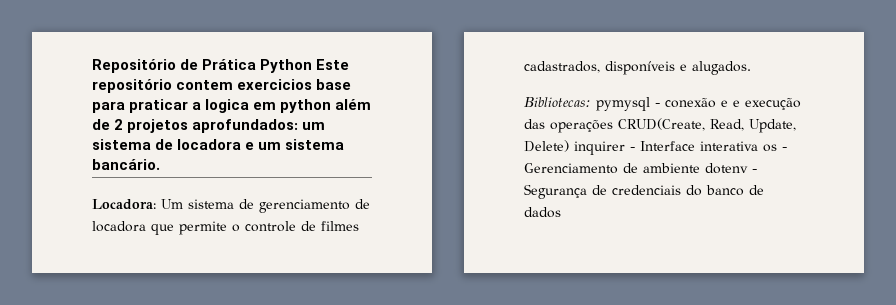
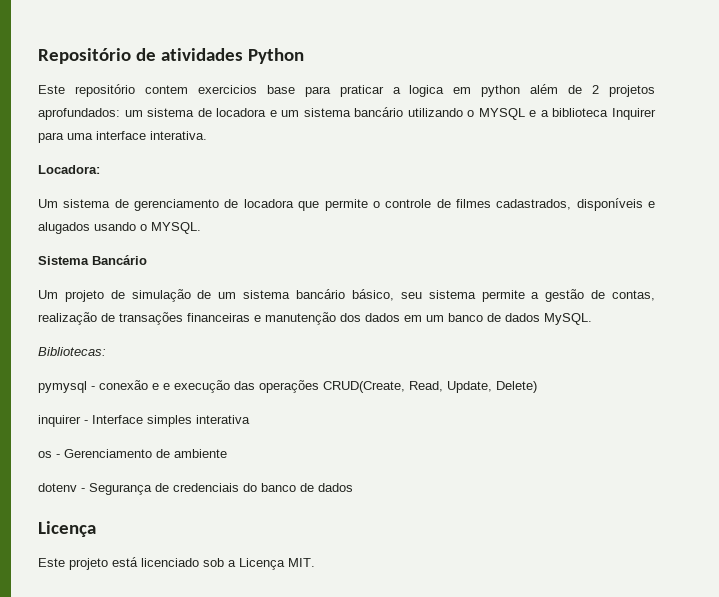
- Repositório de Prática Python Este repositório contem exercicios base para praticar a logica em python além de 2 projetos aprofundados: um sistema de locadora e um sistema bancário.
+ Repositório de atividades Python
+ Este repositório contem exercicios base para praticar a logica em python além de 2 projetos aprofundados: um sistema de locadora e um sistema bancário utilizando o MYSQL e a biblioteca Inquirer para uma interface interativa.
- Locadora: Um sistema de gerenciamento de locadora que permite o controle de filmes cadastrados, disponíveis e alugados.
+ Locadora:
+ Um sistema de gerenciamento de locadora que permite o controle de filmes cadastrados, disponíveis e alugados usando o MYSQL.
+ Sistema Bancário
+ Um projeto de simulação de um sistema bancário básico, seu sistema permite a gestão de contas, realização de transações financeiras e manutenção dos dados em um banco de dados MySQL.
- Bibliotecas: pymysql - conexão e e execução das operações CRUD(Create, Read, Update, Delete) inquirer - Interface interativa os - Gerenciamento de ambiente dotenv - Segurança de credenciais do banco de dados
+ Bibliotecas:
+ pymysql - conexão e e execução das operações CRUD(Create, Read, Update, Delete)
+ inquirer - Interface simples interativa
+ os - Gerenciamento de ambiente
+ dotenv - Segurança de credenciais do banco de dados
+ Licença
+ Este projeto está licenciado sob a Licença MIT.

